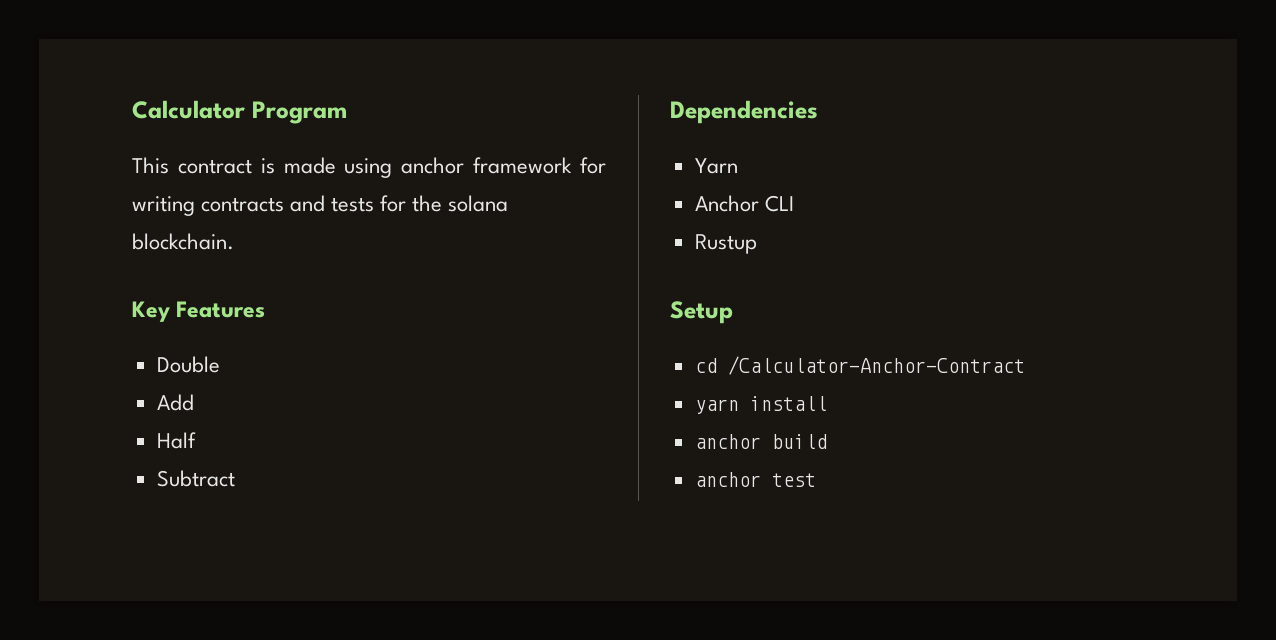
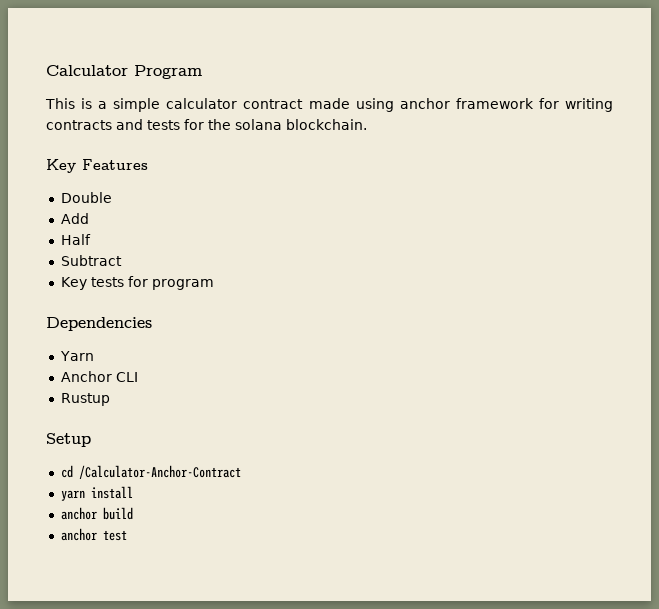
- This contract is made using anchor framework for writing contracts and tests for the solana blockchain.
+ This is a simple calculator contract made using anchor framework for writing contracts and tests for the solana blockchain.
+ Key tests for program

